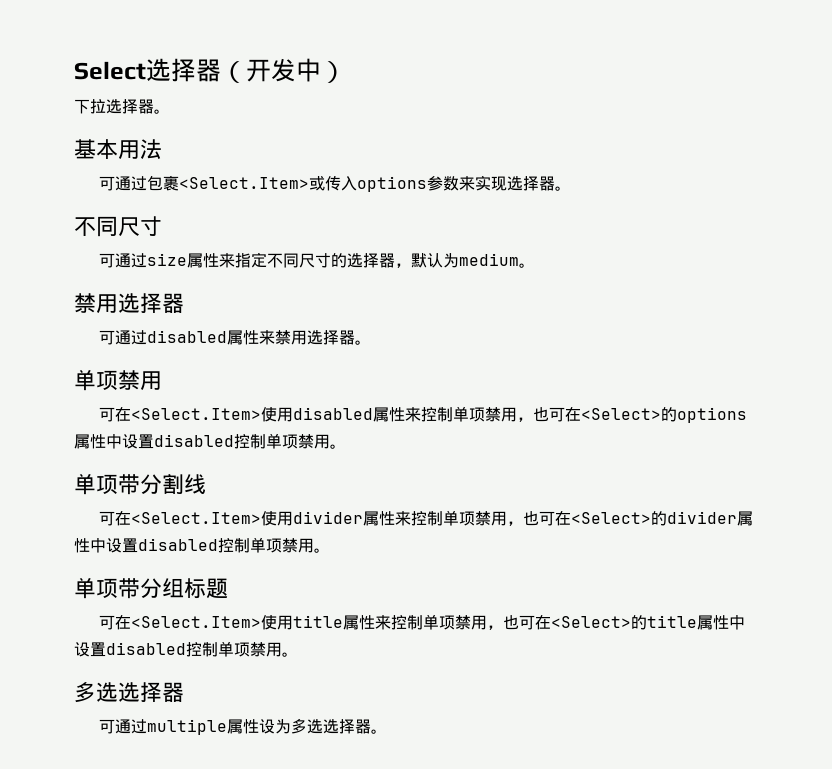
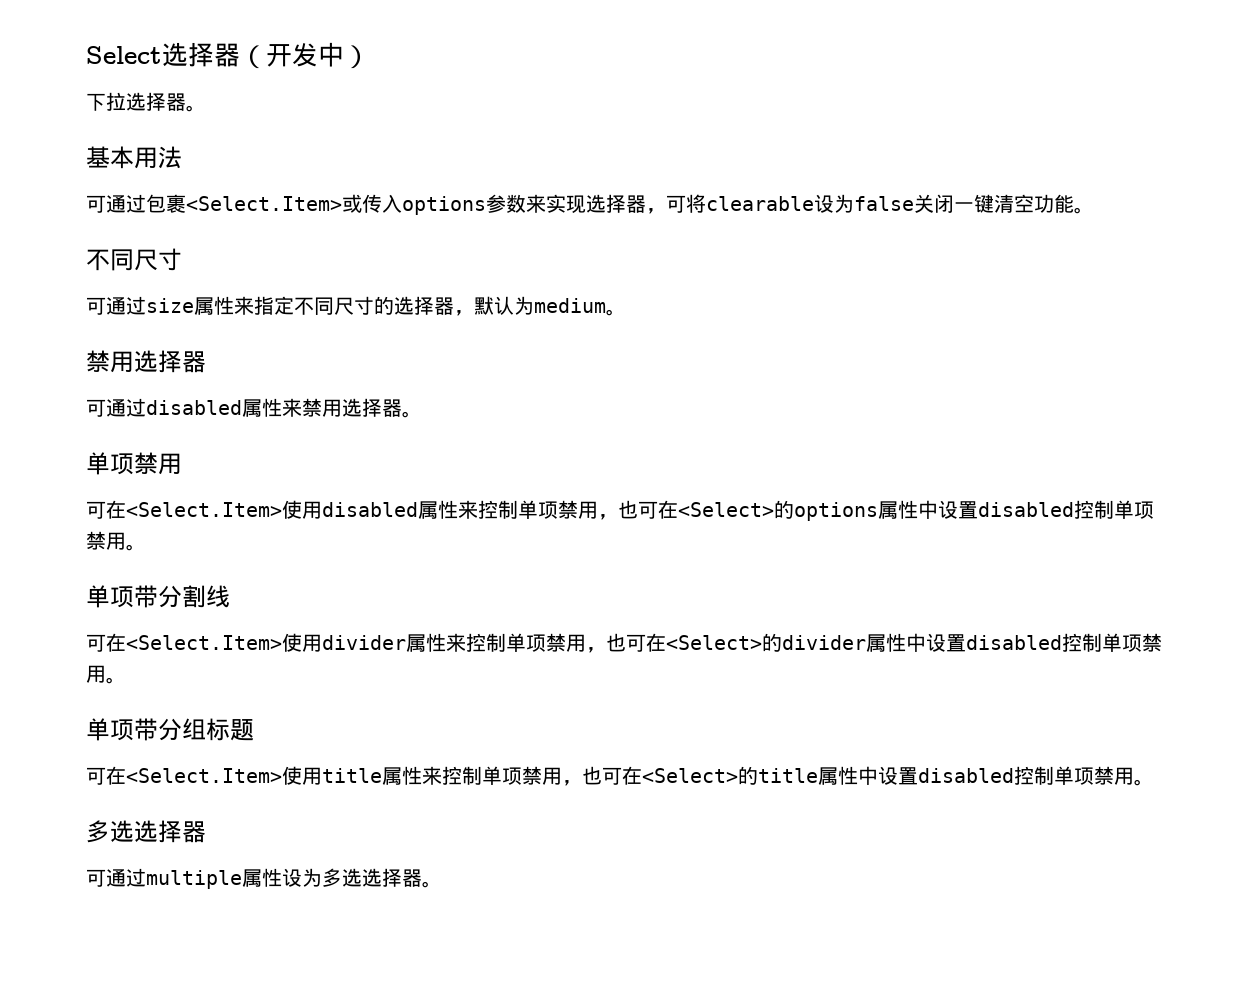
- 可通过包裹<Select.Item>或传入options参数来实现选择器。
+ 可通过包裹<Select.Item>或传入options参数来实现选择器，可将clearable设为false关闭一键清空功能。

